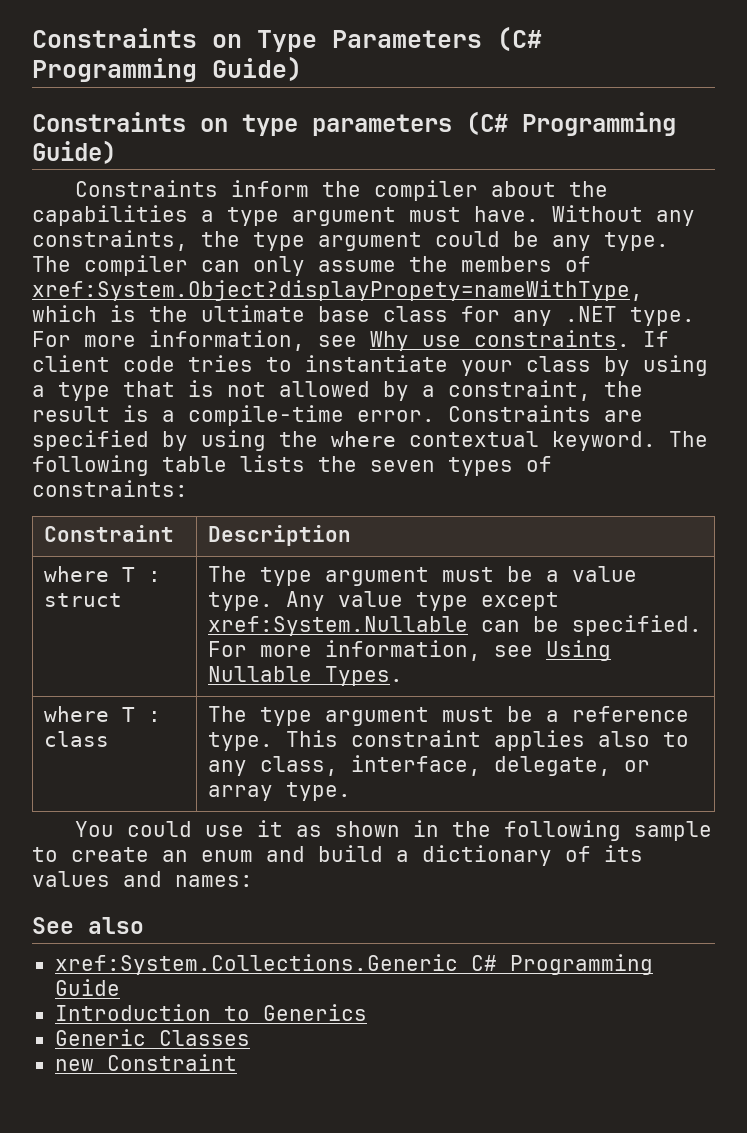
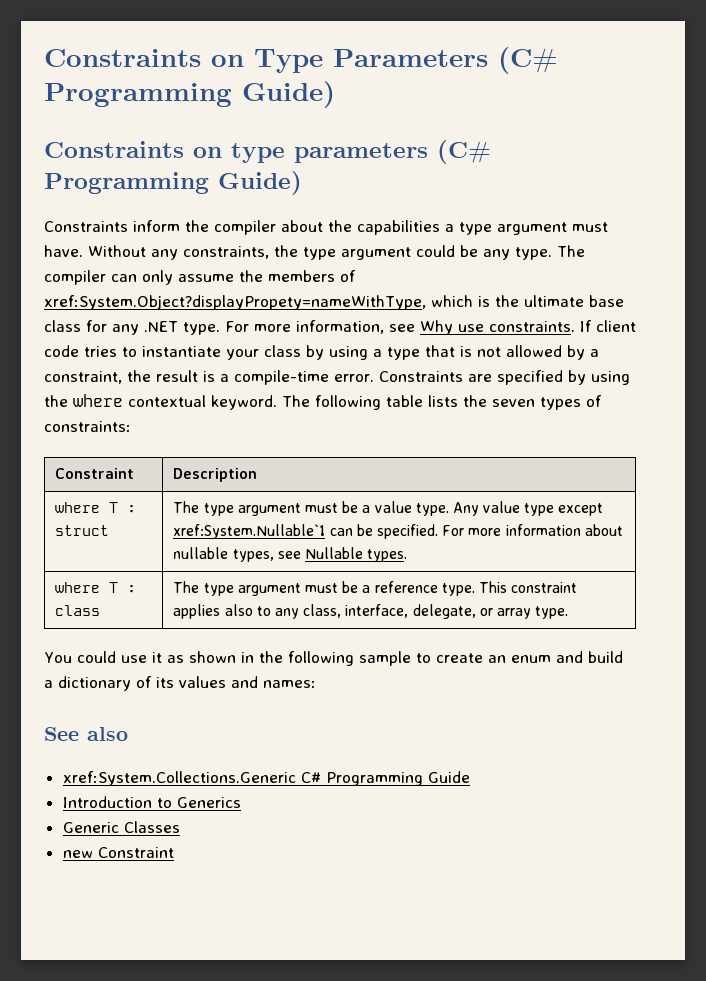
- where T : struct | The type argument must be a value type. Any value type except xref:System.Nullable can be specified. For more information, see Using Nullable Types.
+ where T : struct | The type argument must be a value type. Any value type except xref:System.Nullable`1 can be specified. For more information about nullable types, see Nullable types.

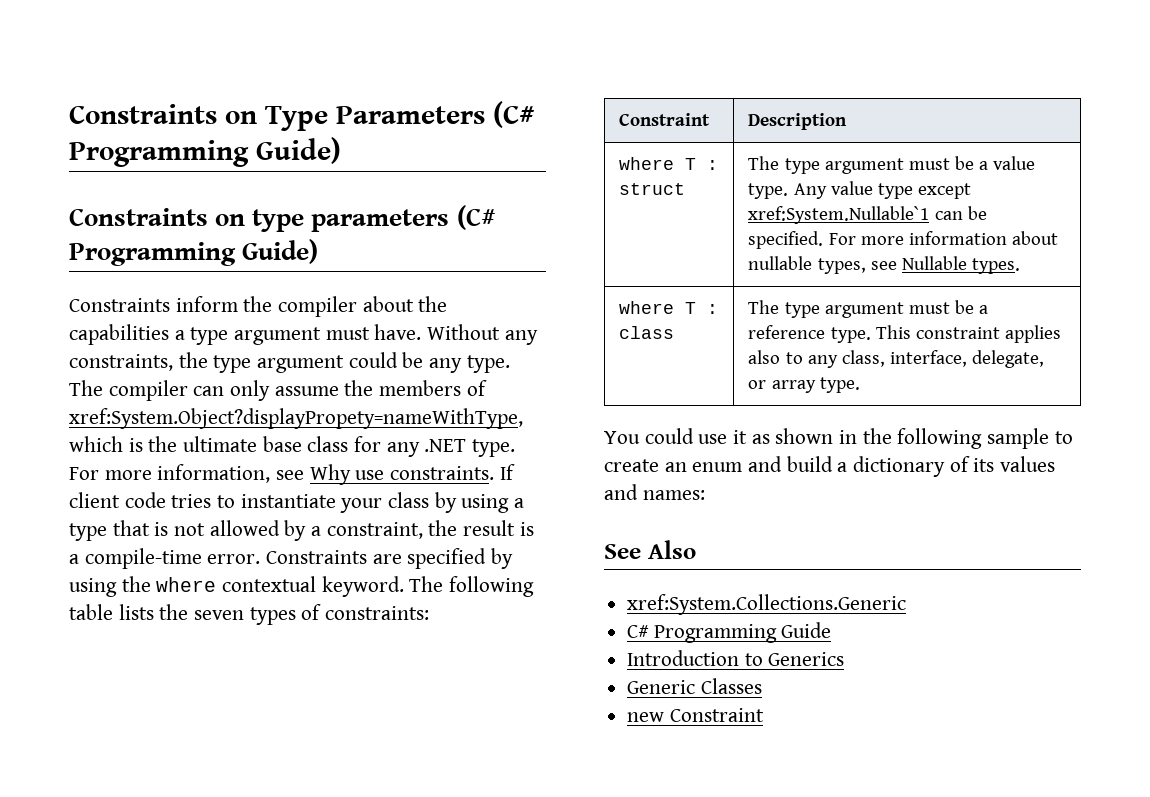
- See also
+ See Also
- xref:System.Collections.Generic C# Programming Guide
+ xref:System.Collections.Generic
+ C# Programming Guide

